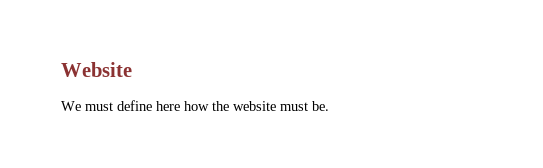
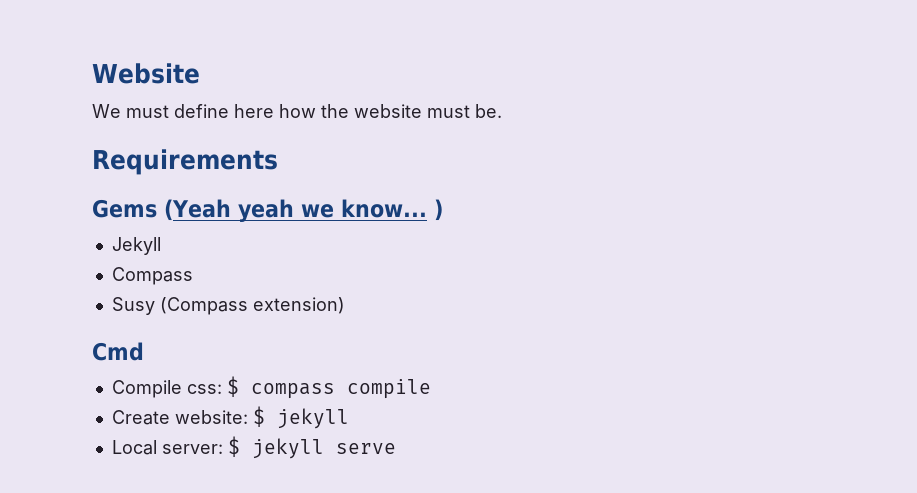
+ Requirements
+ Gems (Yeah yeah we know... )
+ Jekyll
+ Compass
+ Susy (Compass extension)
+ Cmd
+ Compile css: $ compass compile
+ Create website: $ jekyll
+ Local server: $ jekyll serve

